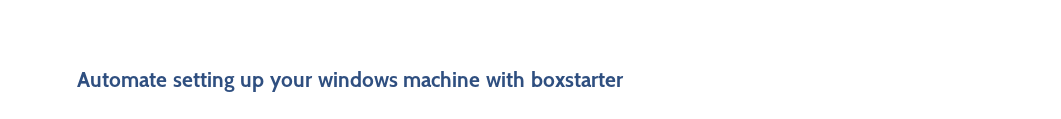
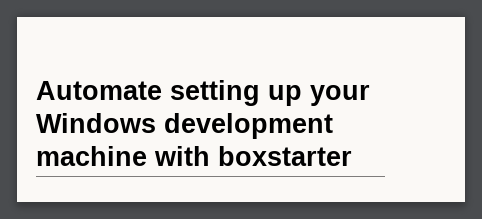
- Automate setting up your windows machine with boxstarter
+ Automate setting up your Windows development machine with boxstarter

